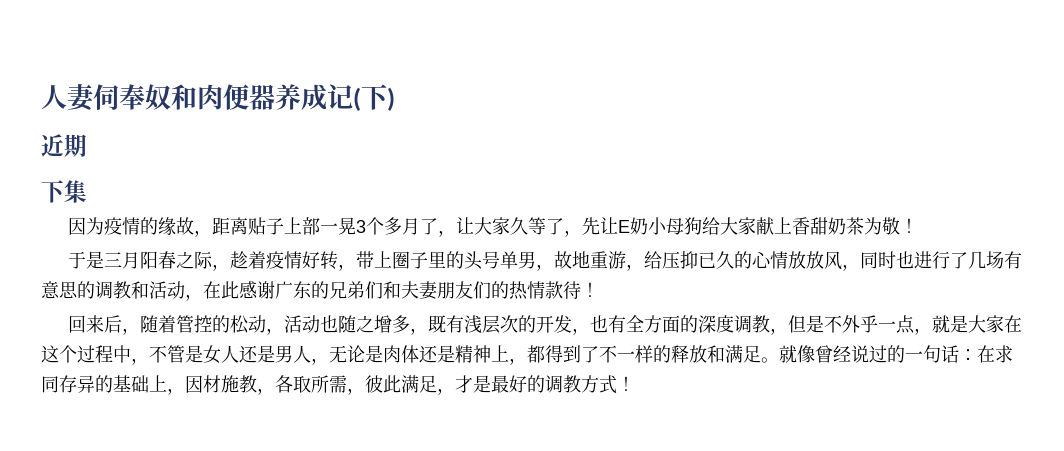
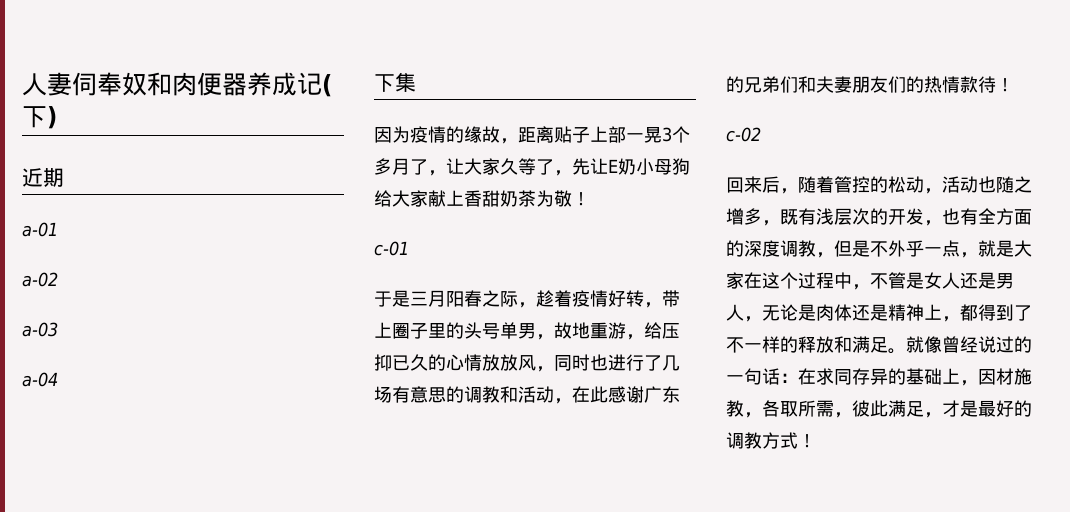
+ a-01
+ a-02
+ a-03
+ a-04
+ c-01
+ c-02

